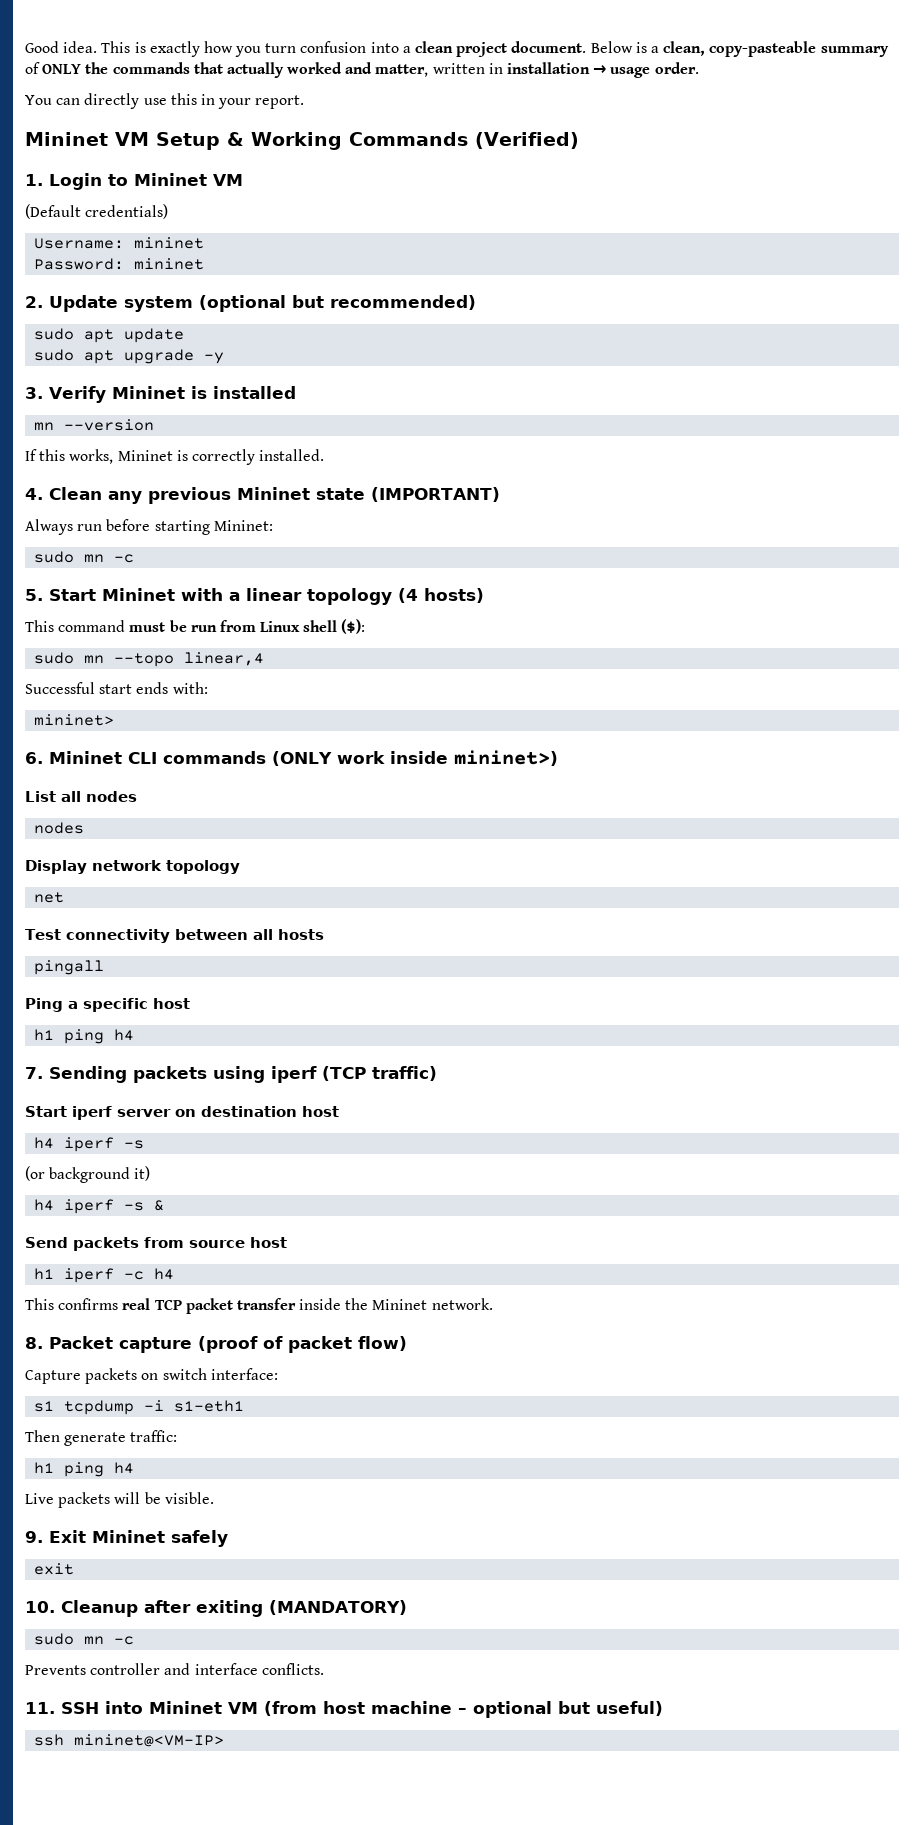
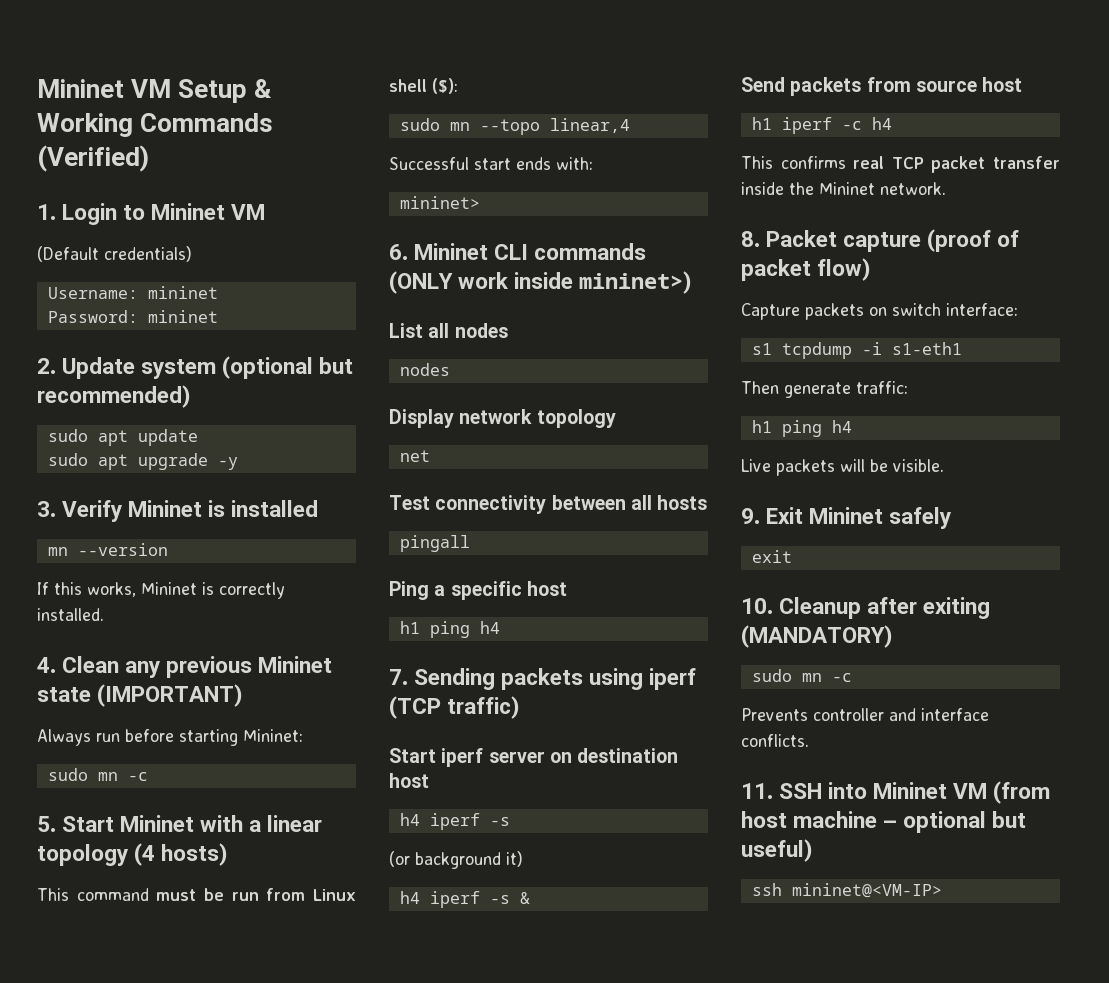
- Good idea. This is exactly how you turn confusion into a clean project document. Below is a clean, copy-pasteable summary of ONLY the commands that actually worked and matter, written in installation → usage order.
- You can directly use this in your report.

